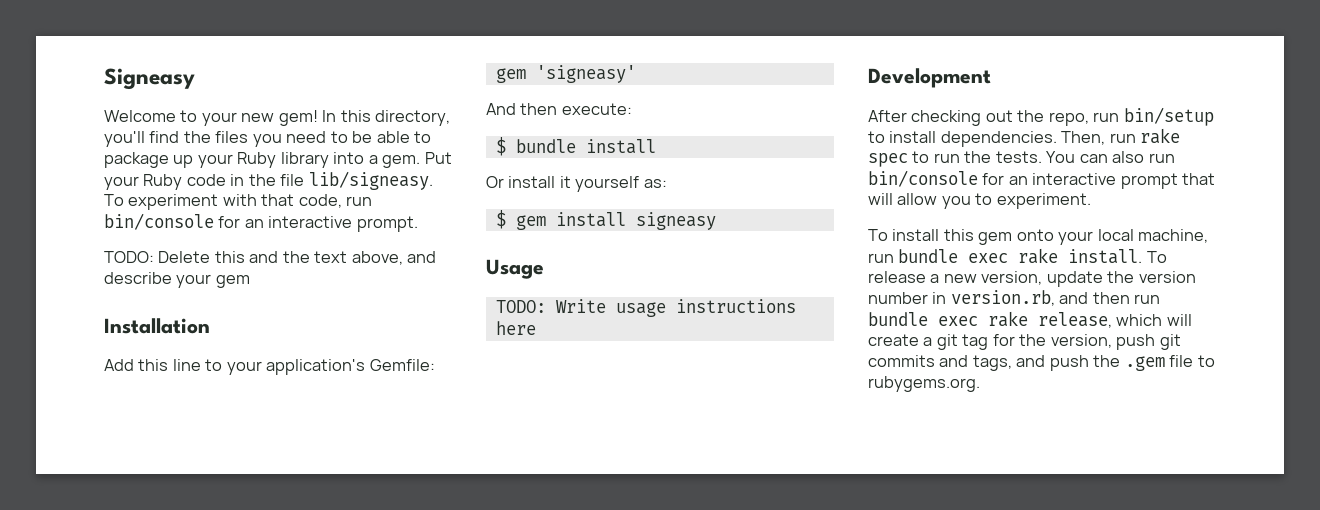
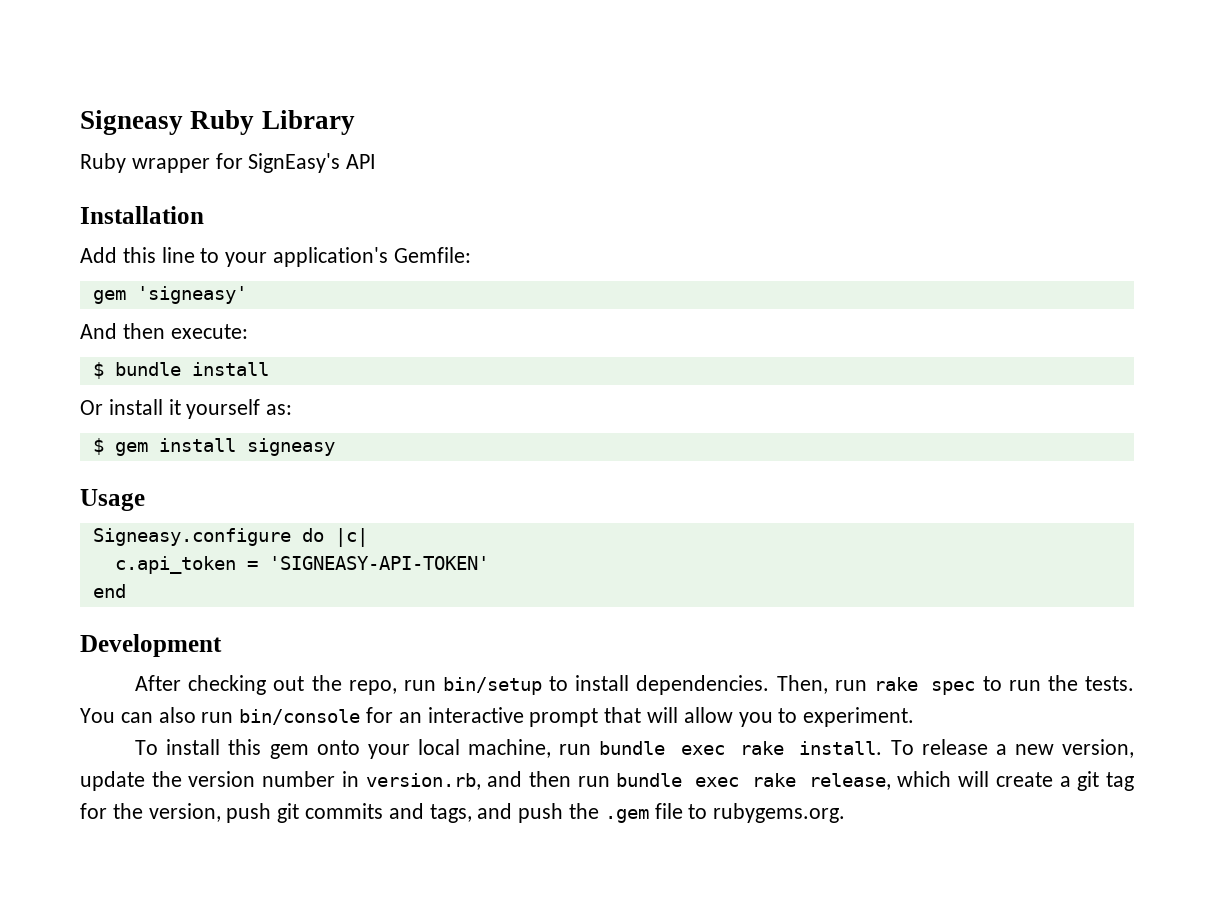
- Signeasy
- Welcome to your new gem! In this directory, you'll find the files you need to be able to package up your Ruby library into a gem. Put your Ruby code in the file lib/signeasy. To experiment with that code, run bin/console for an interactive prompt.
- TODO: Delete this and the text above, and describe your gem
+ Signeasy Ruby Library
+ Ruby wrapper for SignEasy's API
- TODO: Write usage instructions here
+ Signeasy.configure do |c|
+ c.api_token = 'SIGNEASY-API-TOKEN'
+ end

